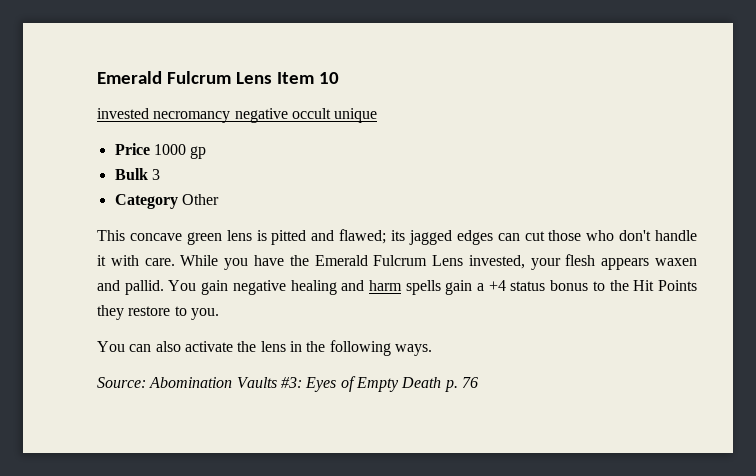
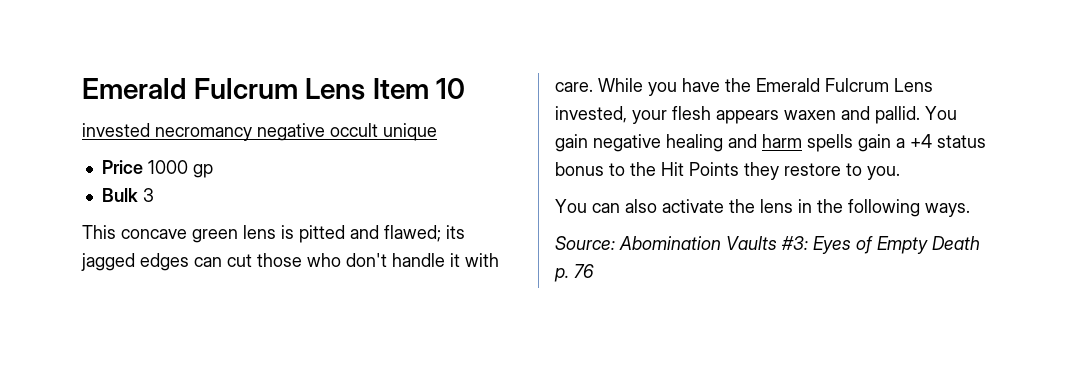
- Category Other

